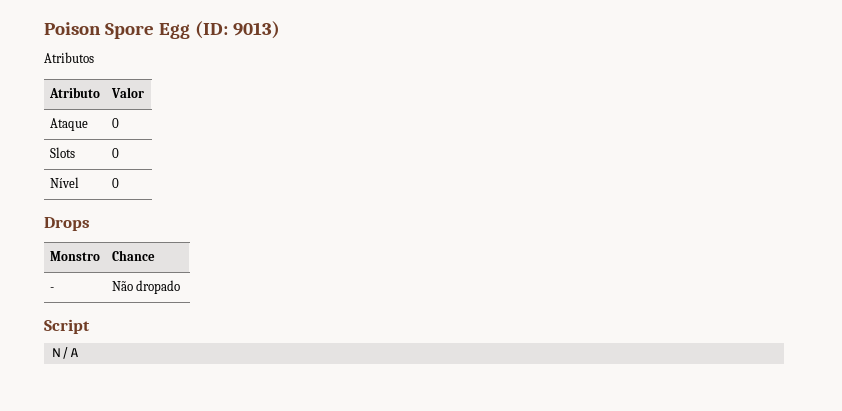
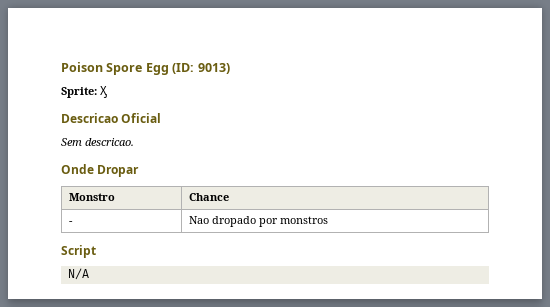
- Atributos
- Atributo | Valor
- Ataque | 0
- Slots | 0
- Nível | 0
- Drops
+ Sprite: Ӽ
+ Descricao Oficial
+ Sem descricao.
+ Onde Dropar
- - | Não dropado
+ - | Nao dropado por monstros

